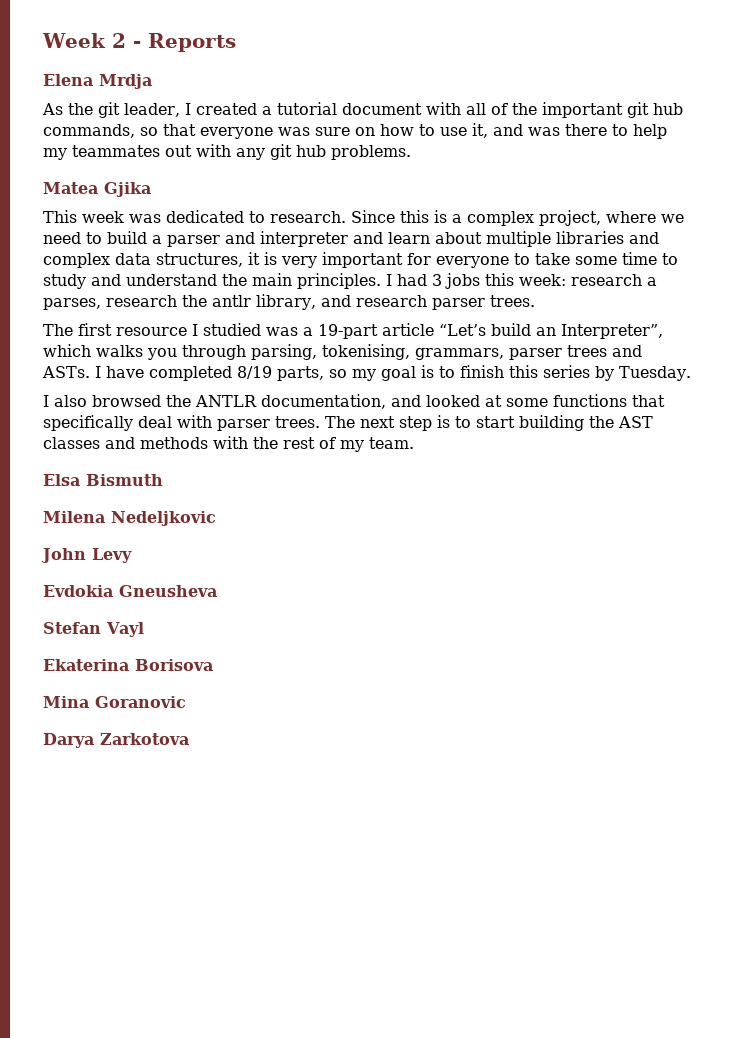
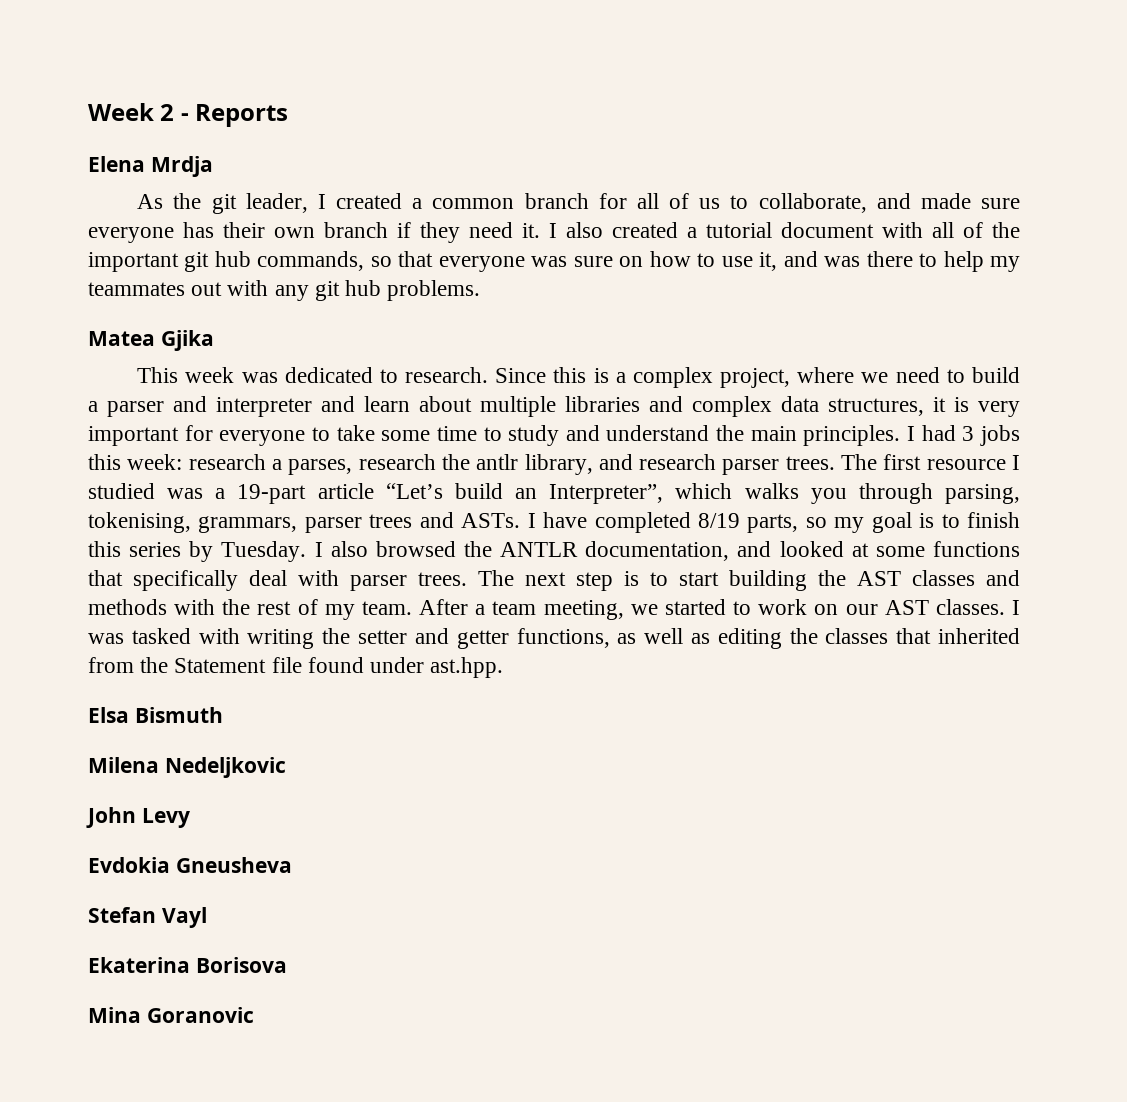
- As the git leader, I created a tutorial document with all of the important git hub commands, so that everyone was sure on how to use it, and was there to help my teammates out with any git hub problems.
+ As the git leader, I created a common branch for all of us to collaborate, and made sure everyone has their own branch if they need it. I also created a tutorial document with all of the important git hub commands, so that everyone was sure on how to use it, and was there to help my teammates out with any git hub problems.
- I had 3 jobs this week: research a parses, research the antlr library, and research parser trees.
- The first resource I studied was a 19-part article “Let’s build an Interpreter”, which walks you through parsing, tokenising, grammars, parser trees and ASTs.
+ I had 3 jobs this week: research a parses, research the antlr library, and research parser trees. The first resource I studied was a 19-part article “Let’s build an Interpreter”, which walks you through parsing, tokenising, grammars, parser trees and ASTs.
- I have completed 8/19 parts, so my goal is to finish this series by Tuesday.
- I also browsed the ANTLR documentation, and looked at some functions that specifically deal with parser trees.
+ I have completed 8/19 parts, so my goal is to finish this series by Tuesday. I also browsed the ANTLR documentation, and looked at some functions that specifically deal with parser trees.
+ After a team meeting, we started to work on our AST classes. I was tasked with writing the setter and getter functions, as well as editing the classes that inherited from the Statement file found under ast.hpp.
- Darya Zarkotova

